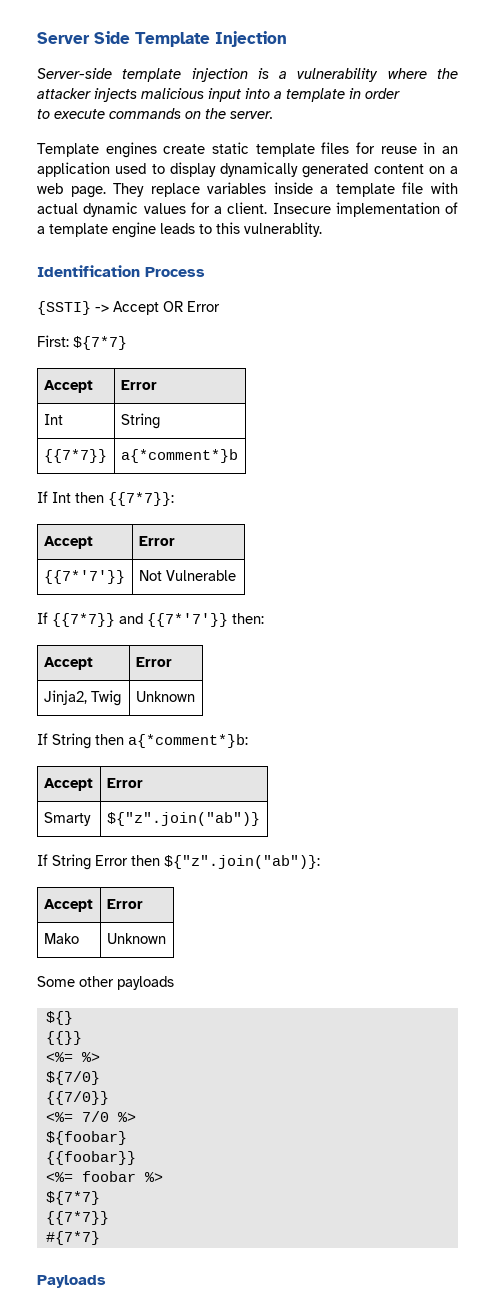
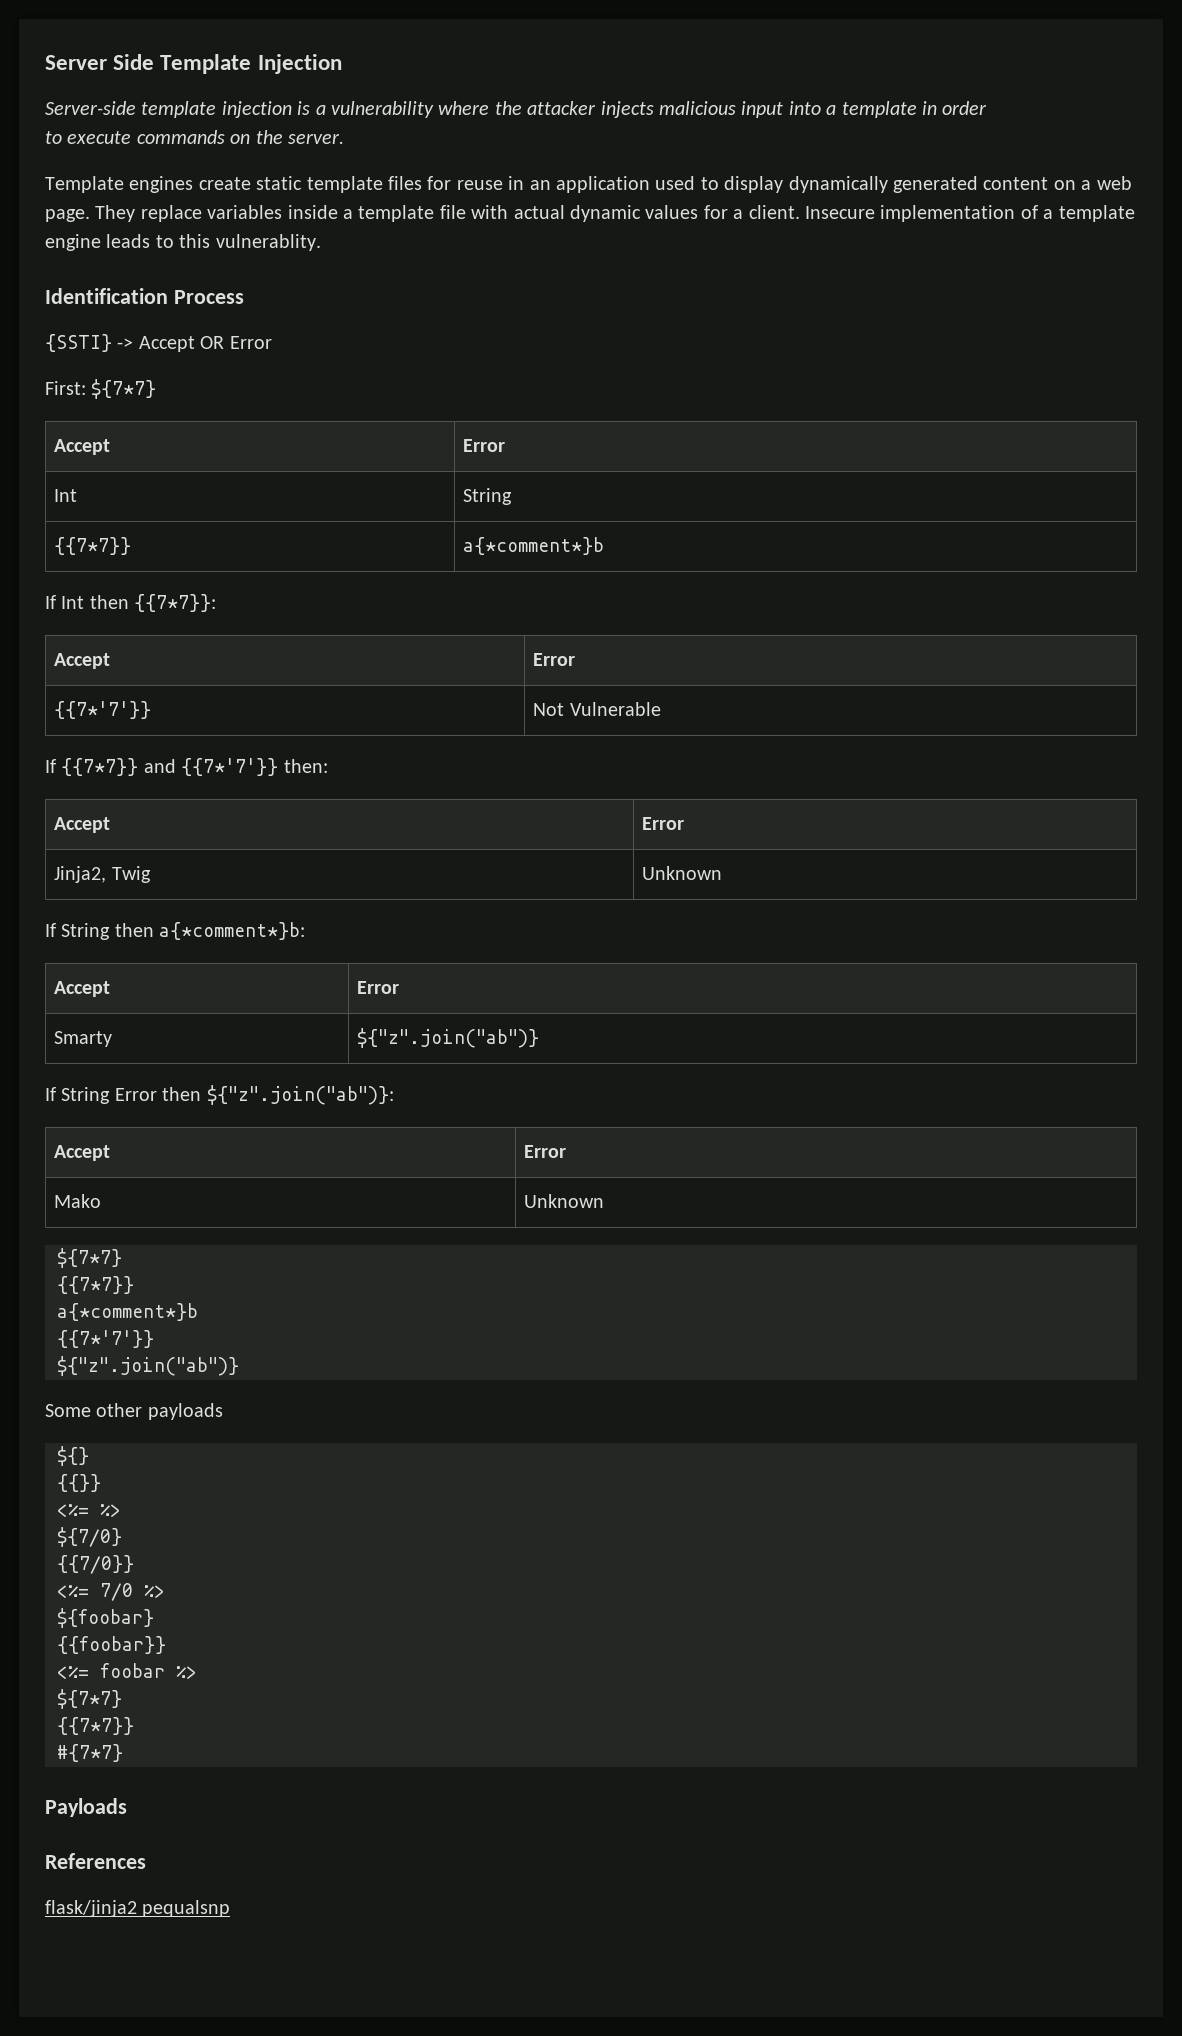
  Mako | Unknown
+ ${7*7}
+ {{7*7}}
+ a{*comment*}b
+ {{7*'7'}}
+ ${"z".join("ab")}
+ References
+ flask/jinja2 pequalsnp

